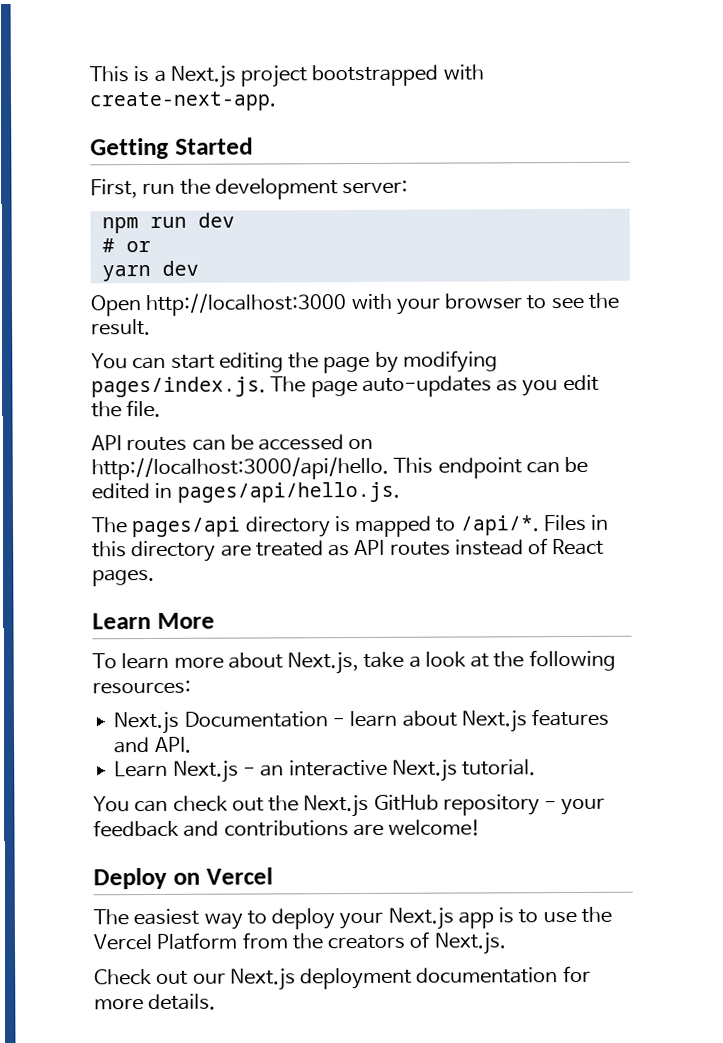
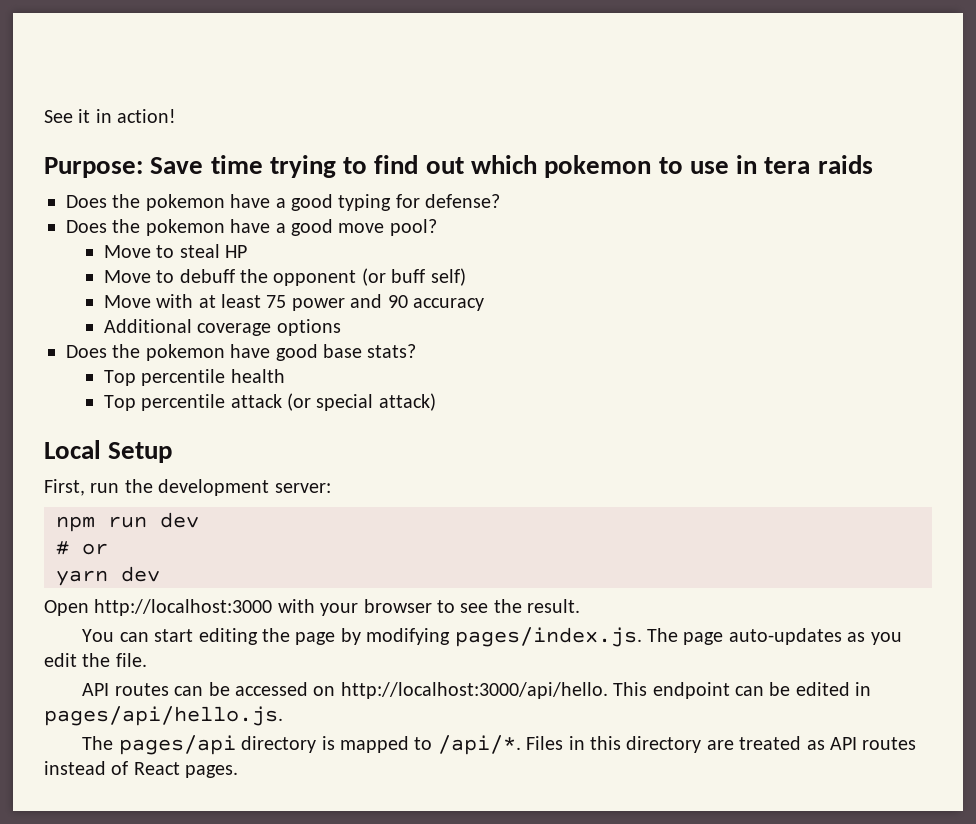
- This is a Next.js project bootstrapped with create-next-app.
- Getting Started
+ See it in action!
+ Purpose: Save time trying to find out which pokemon to use in tera raids
+ Does the pokemon have a good typing for defense?
+ Does the pokemon have a good move pool?
+ Move to steal HP
+ Move to debuff the opponent (or buff self)
+ Move with at least 75 power and 90 accuracy
+ Additional coverage options
+ Does the pokemon have good base stats?
+ Top percentile health
+ Top percentile attack (or special attack)
+ Local Setup
- Learn More
- To learn more about Next.js, take a look at the following resources:
- Next.js Documentation - learn about Next.js features and API.
- Learn Next.js - an interactive Next.js tutorial.
- You can check out the Next.js GitHub repository - your feedback and contributions are welcome!
- Deploy on Vercel
- The easiest way to deploy your Next.js app is to use the Vercel Platform from the creators of Next.js.
- Check out our Next.js deployment documentation for more details.

